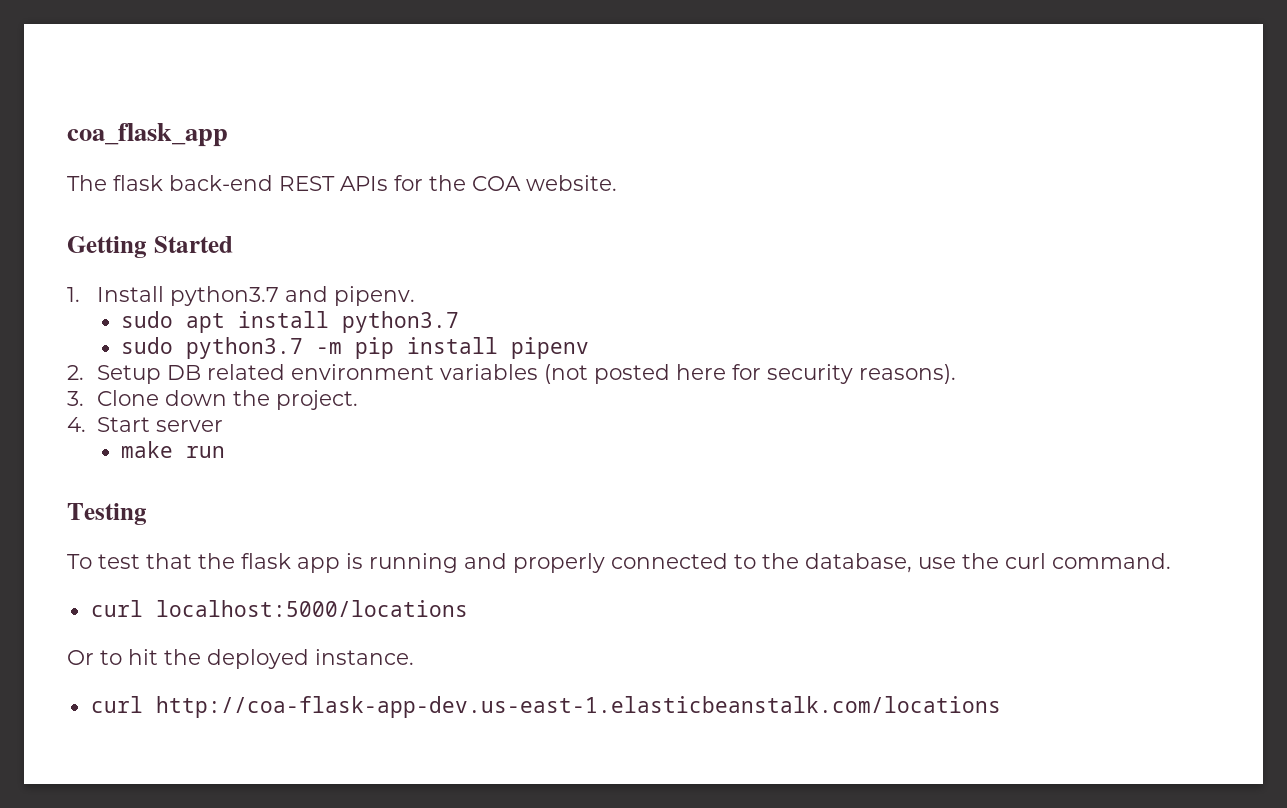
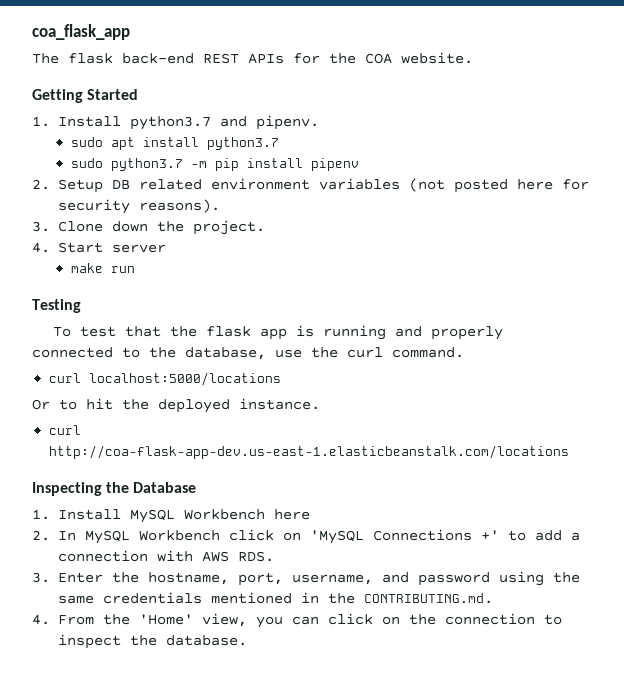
+ Inspecting the Database
+ 1. Install MySQL Workbench here
+ 2. In MySQL Workbench click on 'MySQL Connections +' to add a connection with AWS RDS.
+ 3. Enter the hostname, port, username, and password using the same credentials mentioned in the CONTRIBUTING.md.
+ 4. From the 'Home' view, you can click on the connection to inspect the database.

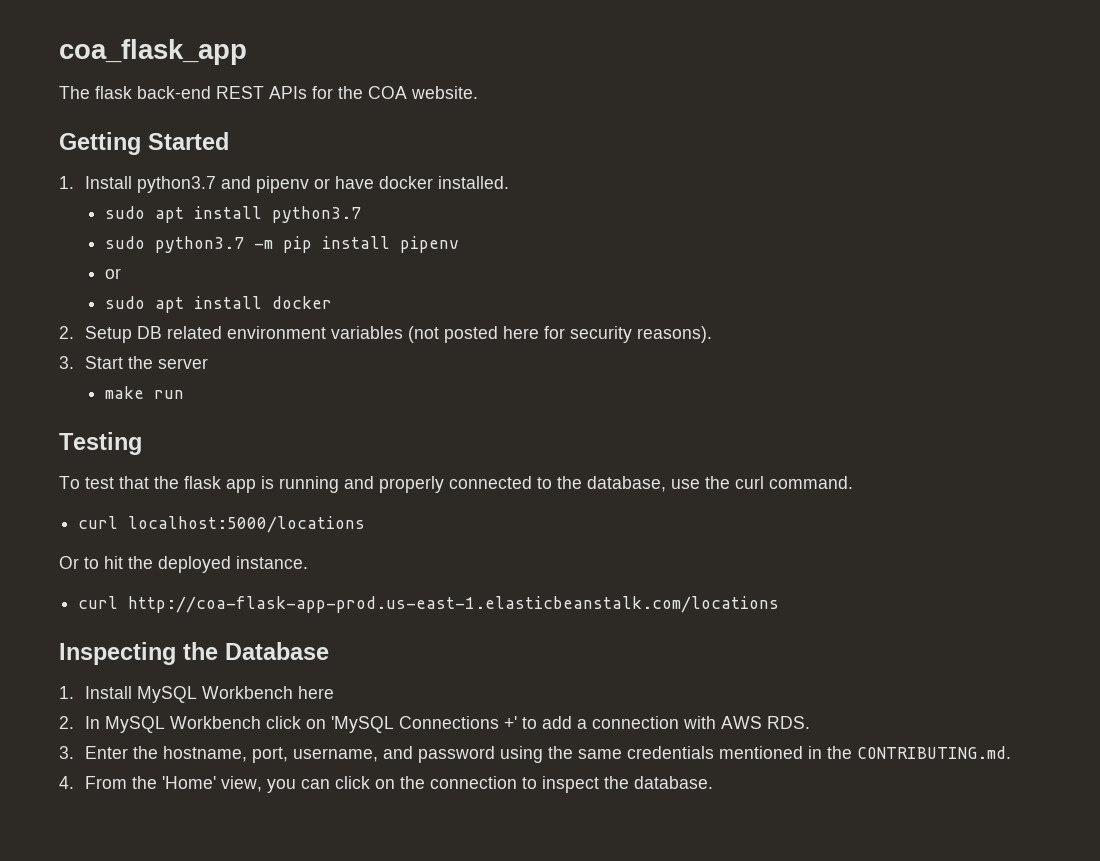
- 1. Install python3.7 and pipenv.
+ 1. Install python3.7 and pipenv or have docker installed.
  sudo python3.7 -m pip install pipenv
+ or
+ sudo apt install docker
- 3. Clone down the project.
- 4. Start server
+ 3. Start the server
- curl http://coa-flask-app-dev.us-east-1.elasticbeanstalk.com/locations
+ curl http://coa-flask-app-prod.us-east-1.elasticbeanstalk.com/locations

